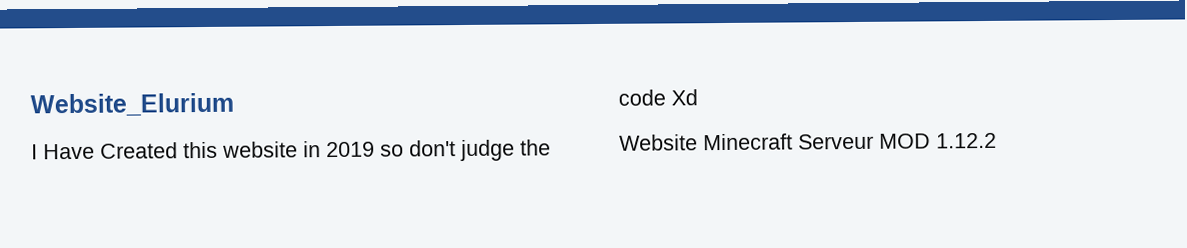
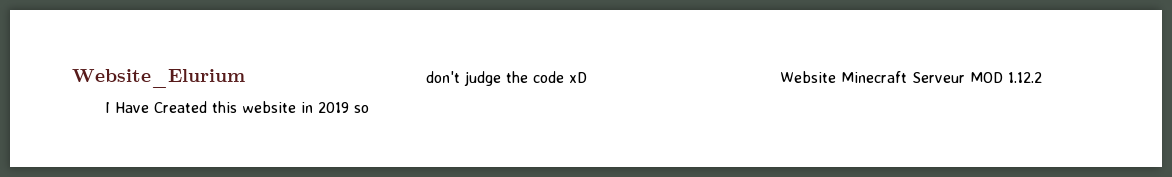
- I Have Created this website in 2019 so don't judge the code Xd
+ I Have Created this website in 2019 so don't judge the code xD

